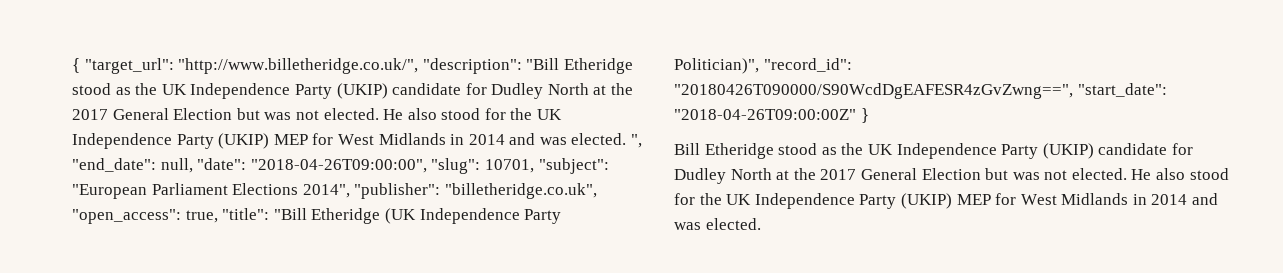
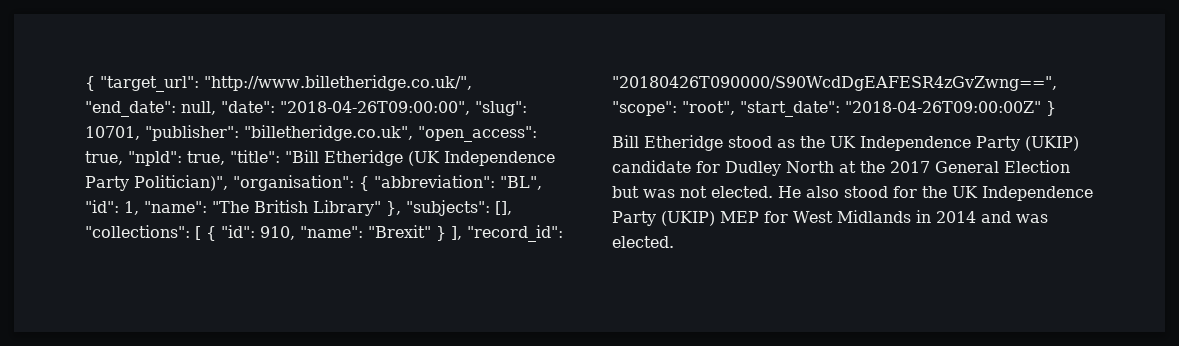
- { "target_url": "http://www.billetheridge.co.uk/", "description": "Bill Etheridge stood as the UK Independence Party (UKIP) candidate for Dudley North at the 2017 General Election but was not elected. He also stood for the UK Independence Party (UKIP) MEP for West Midlands in 2014 and was elected. ", "end_date": null, "date": "2018-04-26T09:00:00", "slug": 10701, "subject": "European Parliament Elections 2014", "publisher": "billetheridge.co.uk", "open_access": true, "title": "Bill Etheridge (UK Independence Party Politician)", "record_id": "20180426T090000/S90WcdDgEAFESR4zGvZwng==", "start_date": "2018-04-26T09:00:00Z" }
+ { "target_url": "http://www.billetheridge.co.uk/", "end_date": null, "date": "2018-04-26T09:00:00", "slug": 10701, "publisher": "billetheridge.co.uk", "open_access": true, "npld": true, "title": "Bill Etheridge (UK Independence Party Politician)", "organisation": { "abbreviation": "BL", "id": 1, "name": "The British Library" }, "subjects": [], "collections": [ { "id": 910, "name": "Brexit" } ], "record_id": "20180426T090000/S90WcdDgEAFESR4zGvZwng==", "scope": "root", "start_date": "2018-04-26T09:00:00Z" }

